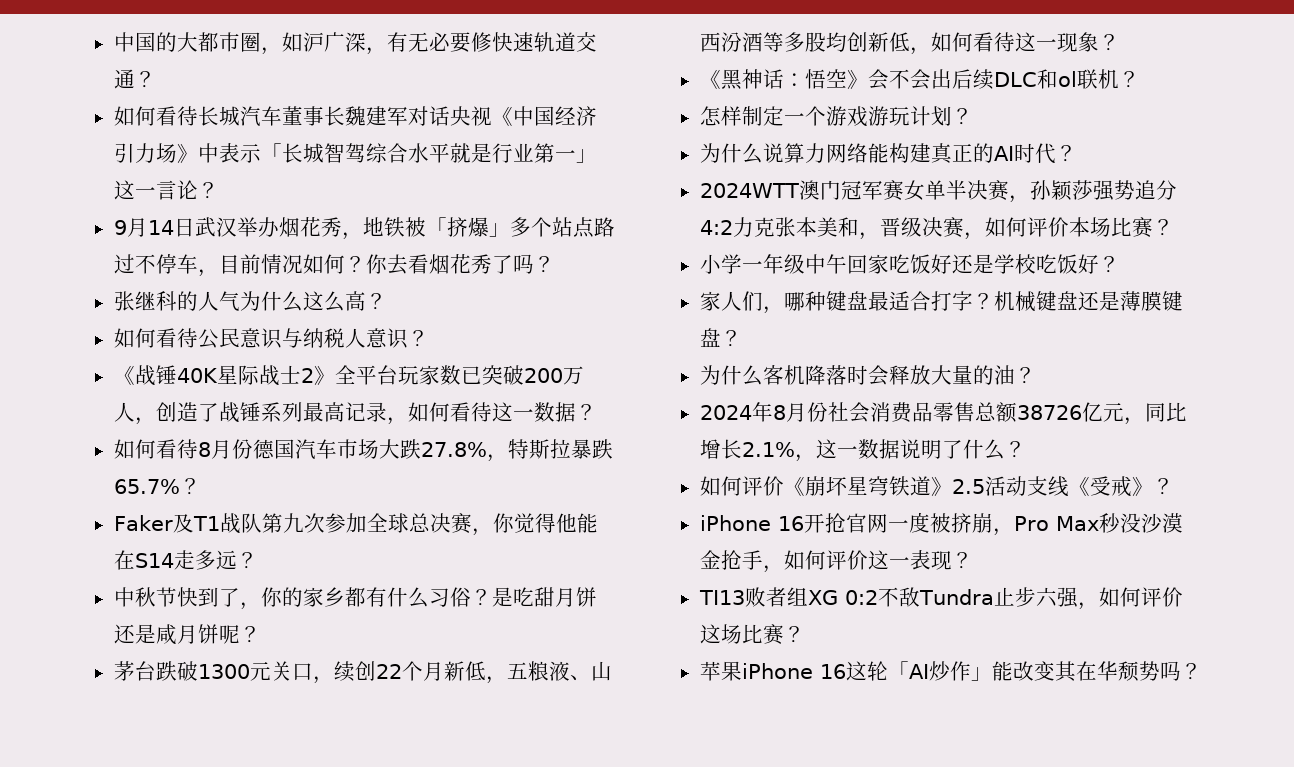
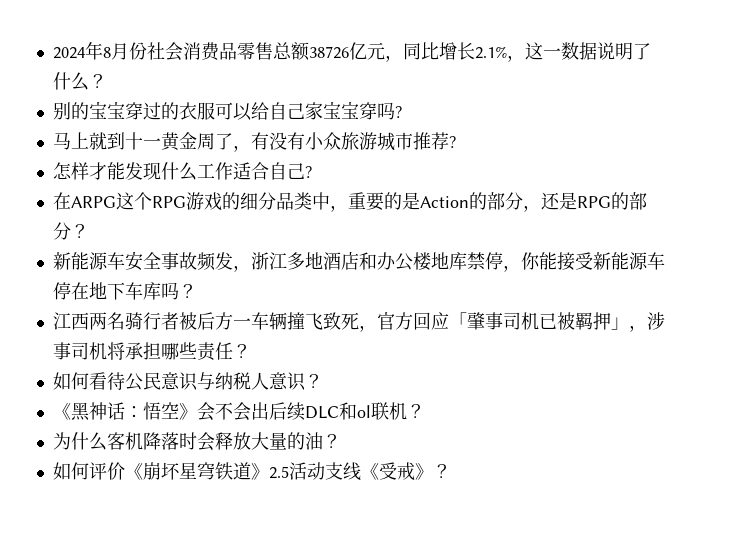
- 中国的大都市圈，如沪广深，有无必要修快速轨道交通？
- 如何看待长城汽车董事长魏建军对话央视《中国经济引力场》中表示「长城智驾综合水平就是行业第一」这一言论？
- 9月14日武汉举办烟花秀，地铁被「挤爆」多个站点路过不停车，目前情况如何？你去看烟花秀了吗？
- 张继科的人气为什么这么高？
- 如何看待公民意识与纳税人意识？
- 《战锤40K星际战士2》全平台玩家数已突破200万人，创造了战锤系列最高记录，如何看待这一数据？
- 如何看待8月份德国汽车市场大跌27.8%，特斯拉暴跌65.7%？
- Faker及T1战队第九次参加全球总决赛，你觉得他能在S14走多远？
- 中秋节快到了，你的家乡都有什么习俗？是吃甜月饼还是咸月饼呢？
- 茅台跌破1300元关口，续创22个月新低，五粮液、山西汾酒等多股均创新低，如何看待这一现象？
- 《黑神话：悟空》会不会出后续DLC和ol联机？
- 怎样制定一个游戏游玩计划？
- 为什么说算力网络能构建真正的AI时代？
- 2024WTT澳门冠军赛女单半决赛，孙颖莎强势追分4:2力克张本美和，晋级决赛，如何评价本场比赛？
- 小学一年级中午回家吃饭好还是学校吃饭好？
- 家人们，哪种键盘最适合打字？机械键盘还是薄膜键盘？
- 为什么客机降落时会释放大量的油？
+ 别的宝宝穿过的衣服可以给自己家宝宝穿吗?
+ 马上就到十一黄金周了，有没有小众旅游城市推荐?
+ 怎样才能发现什么工作适合自己?
+ 在ARPG这个RPG游戏的细分品类中，重要的是Action的部分，还是RPG的部分？
+ 新能源车安全事故频发，浙江多地酒店和办公楼地库禁停，你能接受新能源车停在地下车库吗？
+ 江西两名骑行者被后方一车辆撞飞致死，官方回应「肇事司机已被羁押」，涉事司机将承担哪些责任？
+ 如何看待公民意识与纳税人意识？
+ 《黑神话：悟空》会不会出后续DLC和ol联机？
+ 为什么客机降落时会释放大量的油？
- iPhone 16开抢官网一度被挤崩，Pro Max秒没沙漠金抢手，如何评价这一表现？
- TI13败者组XG 0:2不敌Tundra止步六强，如何评价这场比赛？
- 苹果iPhone 16这轮「AI炒作」能改变其在华颓势吗？

